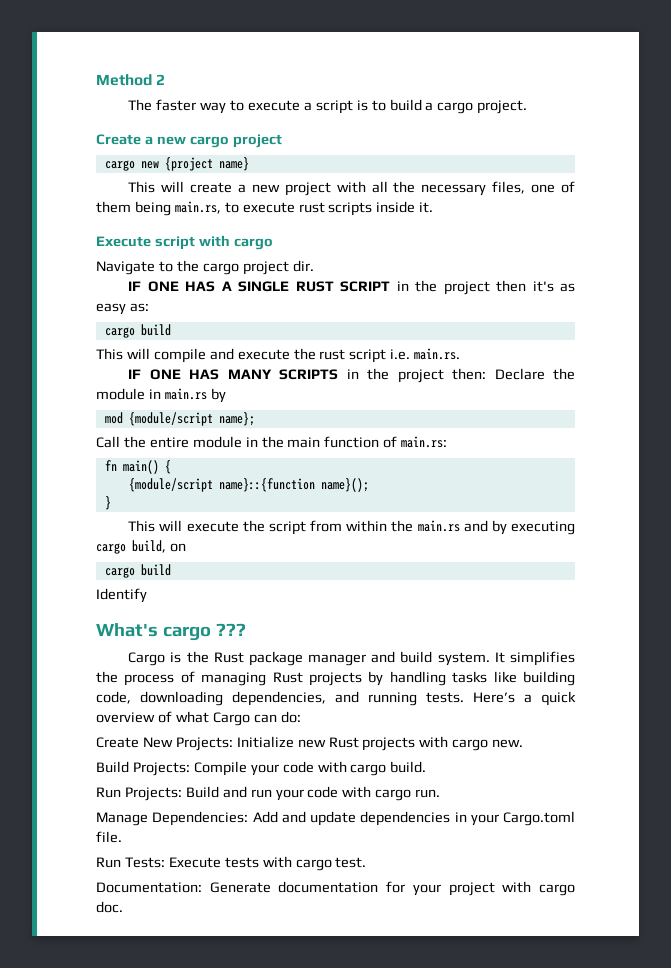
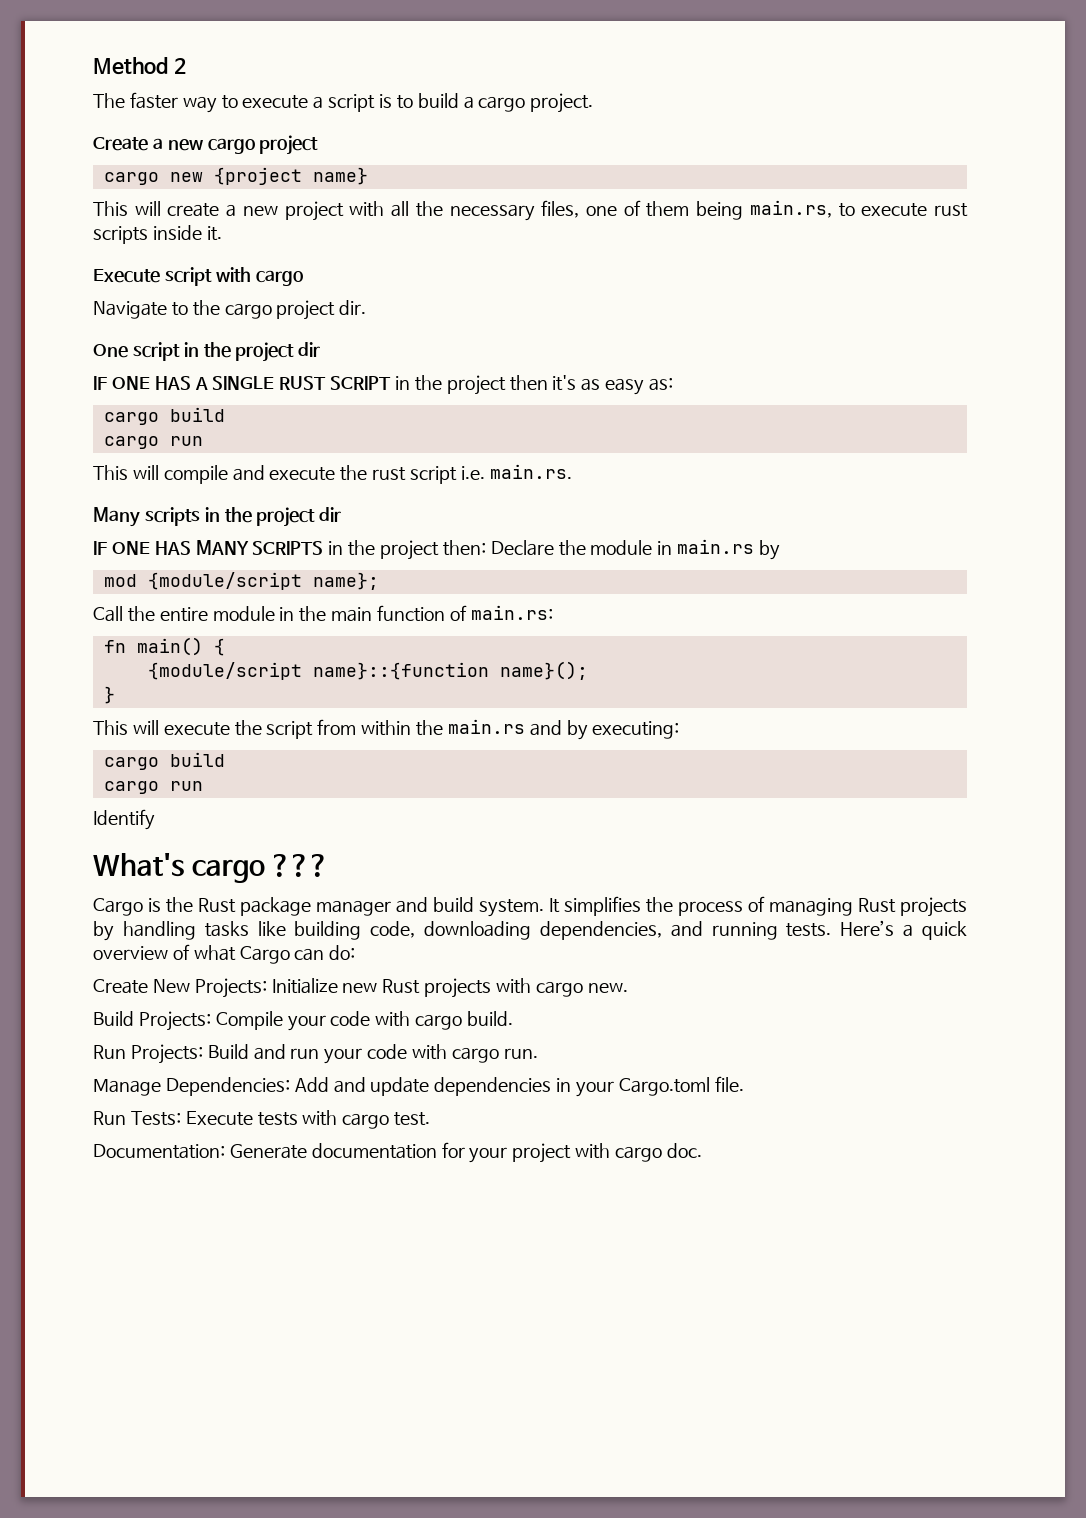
+ One script in the project dir
  IF ONE HAS A SINGLE RUST SCRIPT in the project then it's as easy as:
  cargo build
+ cargo run
+ Many scripts in the project dir
- This will execute the script from within the main.rs and by executing cargo build, on
+ This will execute the script from within the main.rs and by executing:
  cargo build
+ cargo run

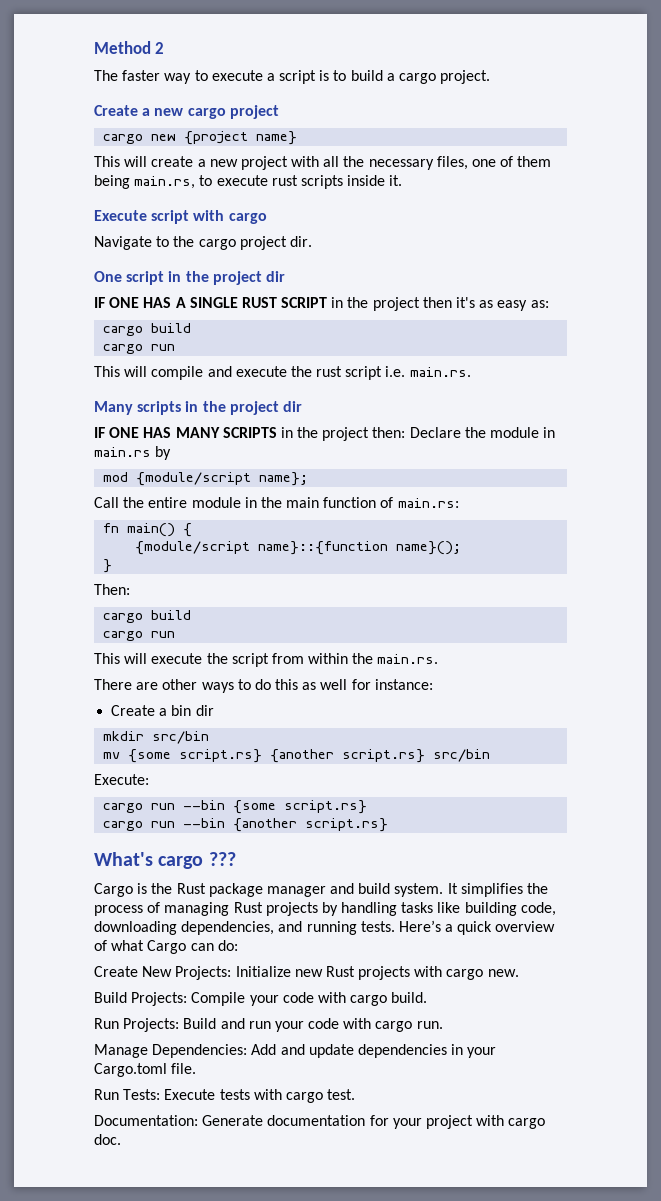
+ Then:
+ cargo build
+ cargo run
- This will execute the script from within the main.rs and by executing:
- cargo build
- cargo run
- Identify
+ This will execute the script from within the main.rs.
+ There are other ways to do this as well for instance:
+ Create a bin dir
+ mkdir src/bin
+ mv {some script.rs} {another script.rs} src/bin
+ Execute:
+ cargo run --bin {some script.rs}
+ cargo run --bin {another script.rs}

